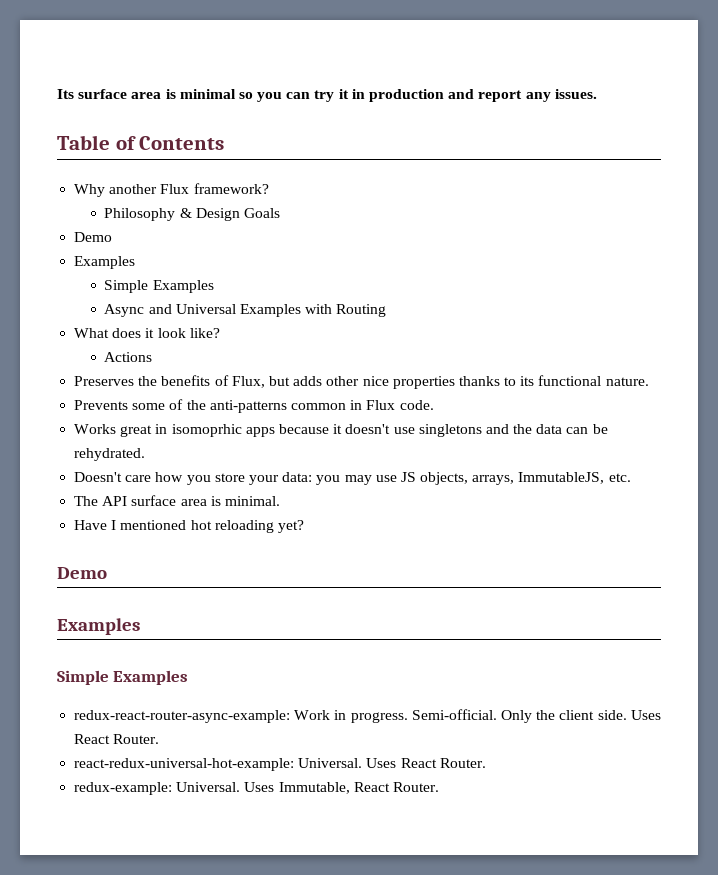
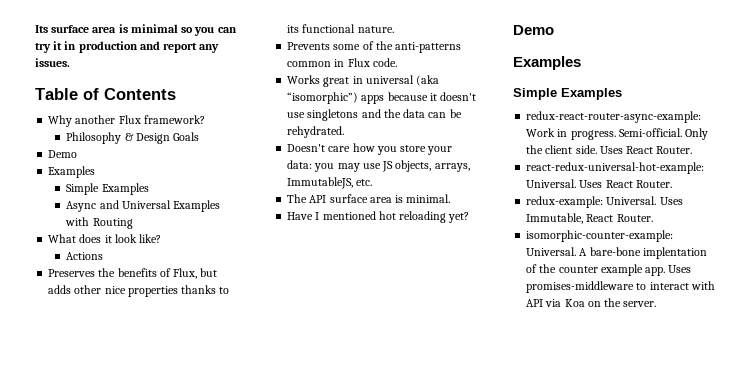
- Works great in isomoprhic apps because it doesn't use singletons and the data can be rehydrated.
+ Works great in universal (aka “isomorphic”) apps because it doesn't use singletons and the data can be rehydrated.
+ isomorphic-counter-example: Universal. A bare-bone implentation of the counter example app. Uses promises-middleware to interact with API via Koa on the server.

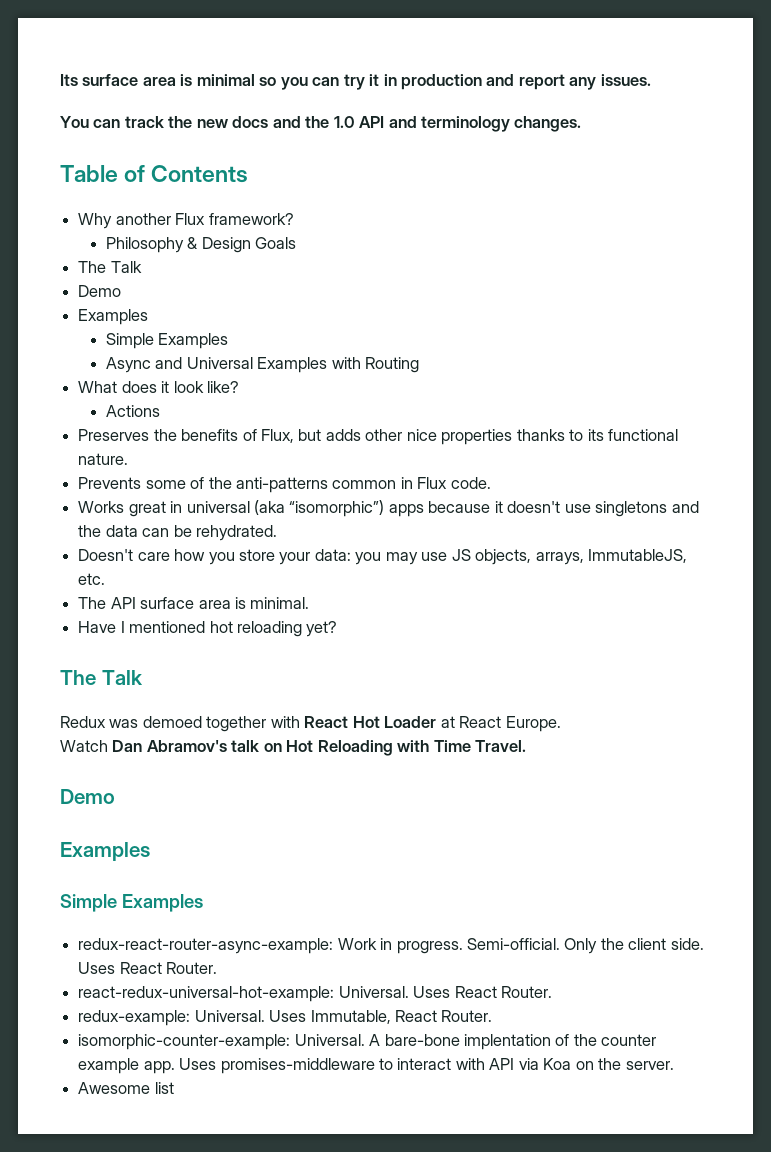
+ You can track the new docs and the 1.0 API and terminology changes.
  Philosophy & Design Goals
+ The Talk
  Have I mentioned hot reloading yet?
+ The Talk
+ Redux was demoed together with React Hot Loader at React Europe.
+ Watch Dan Abramov's talk on Hot Reloading with Time Travel.
+ Awesome list

